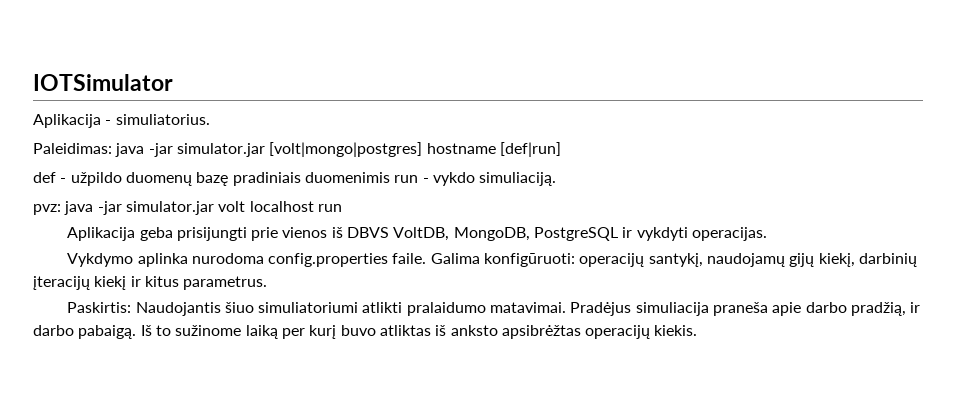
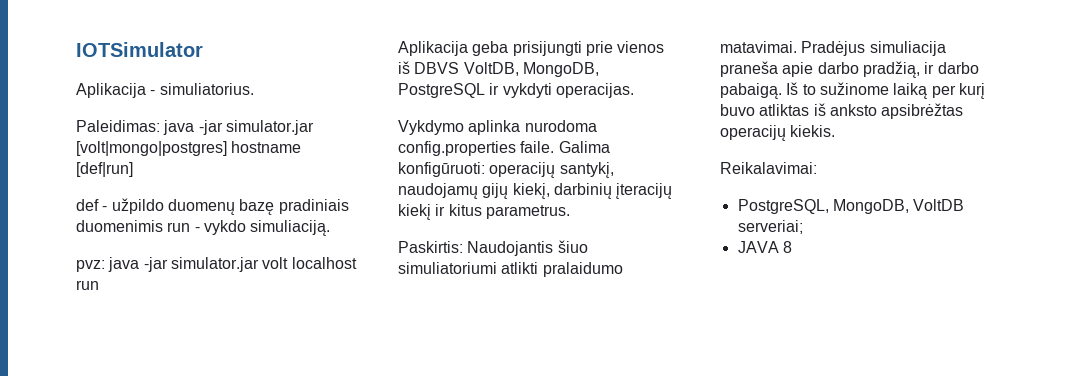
+ Reikalavimai:
+ PostgreSQL, MongoDB, VoltDB serveriai;
+ JAVA 8

